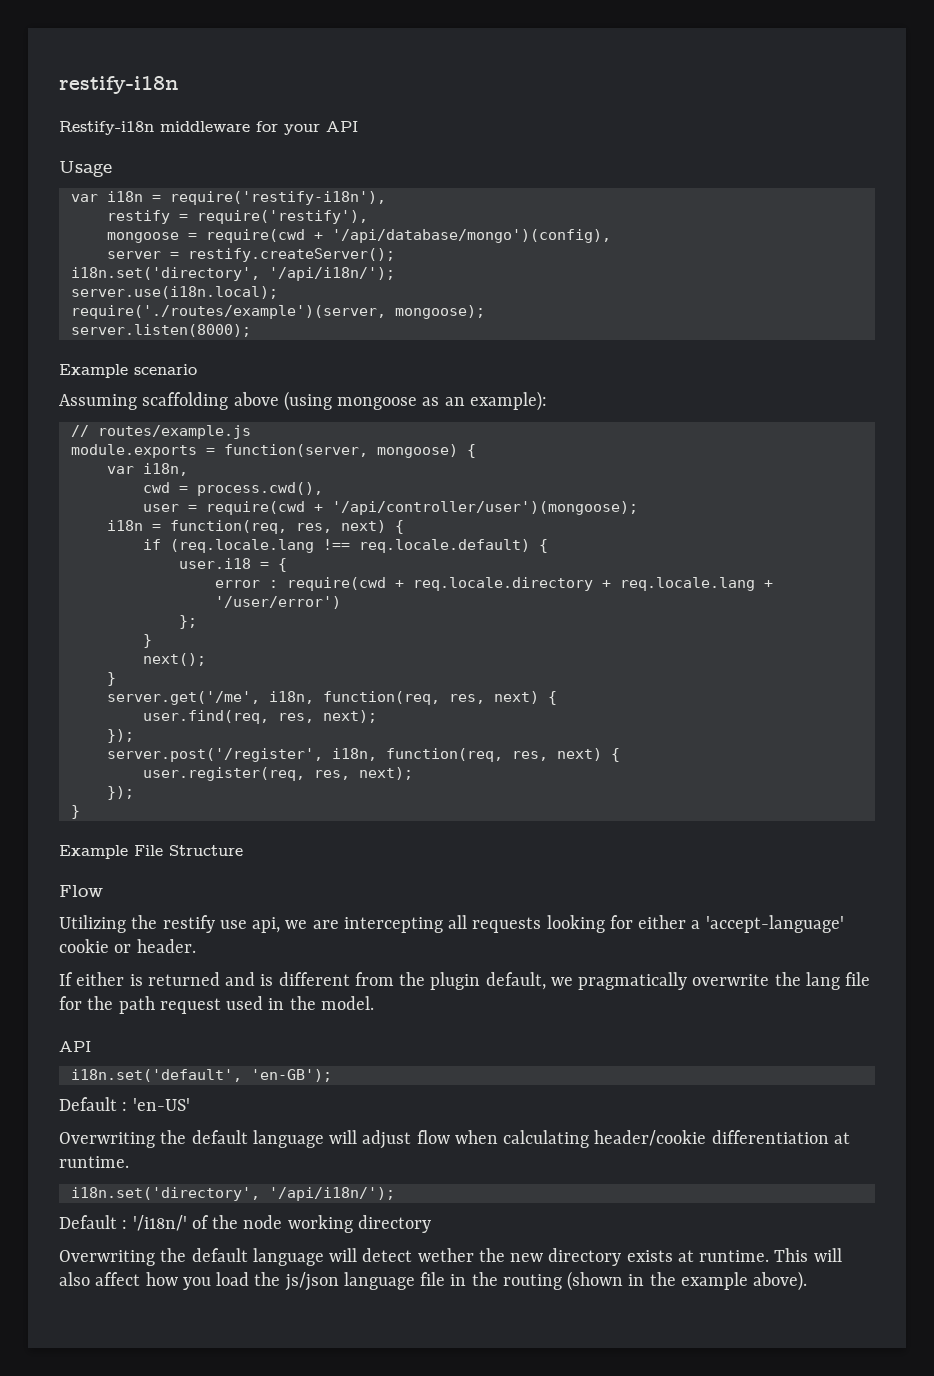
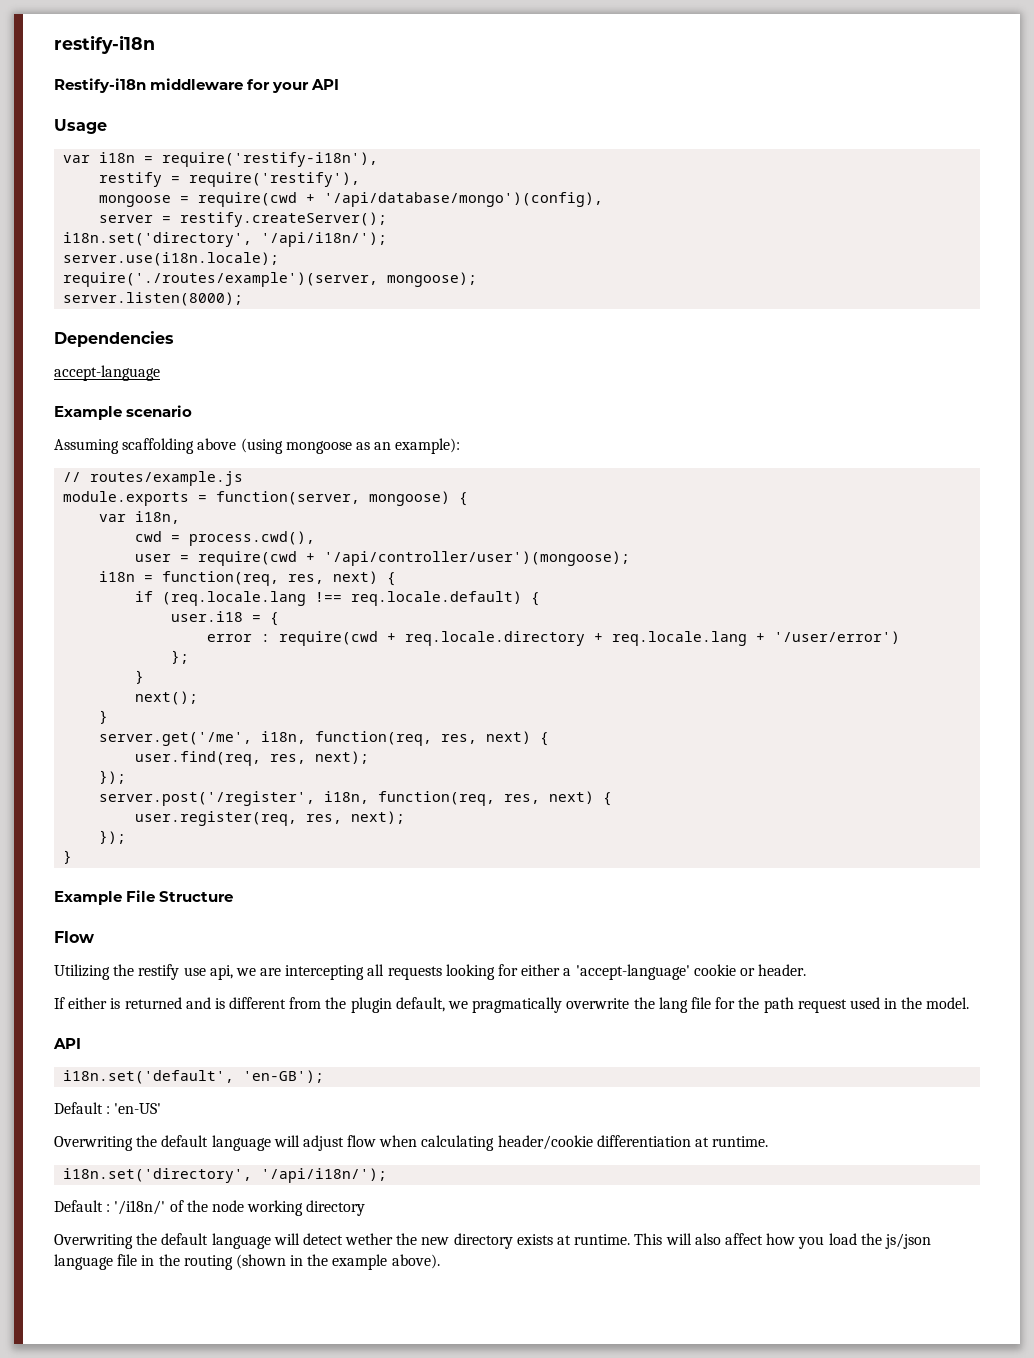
- server.use(i18n.local);
+ server.use(i18n.locale);
+ Dependencies
+ accept-language

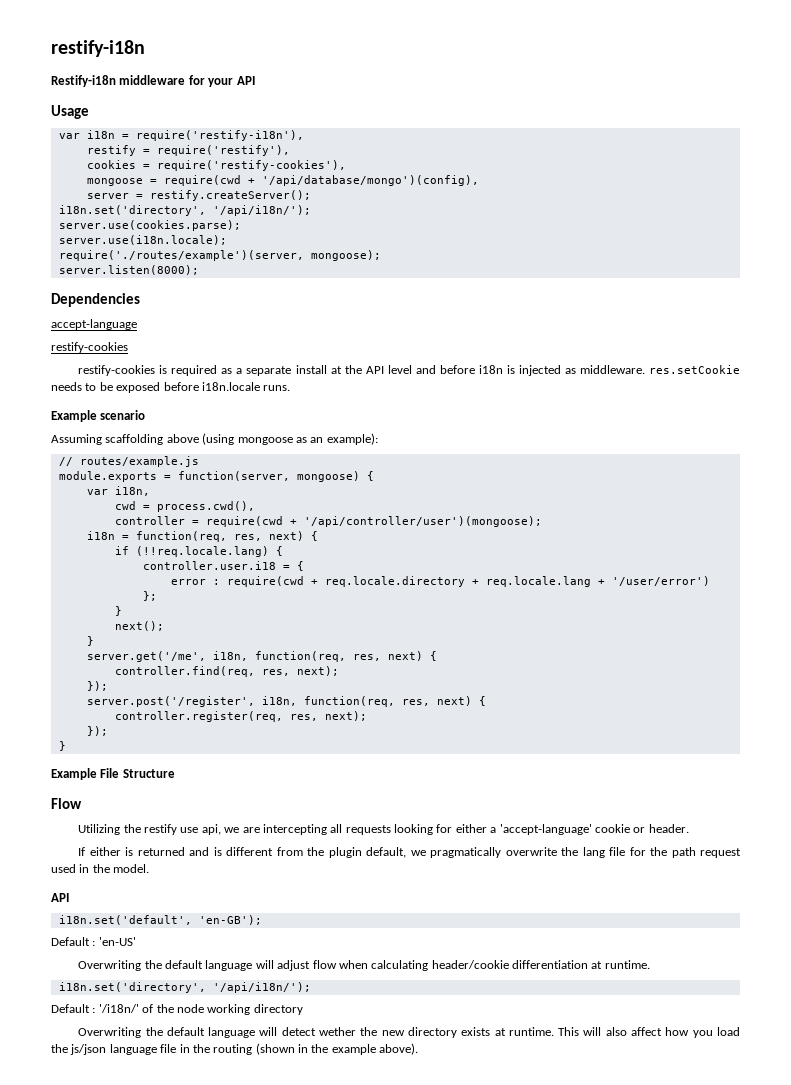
+ cookies = require('restify-cookies'),
+ server.use(cookies.parse);
  accept-language
+ restify-cookies
+ restify-cookies is required as a separate install at the API level and before i18n is injected as middleware. res.setCookie needs to be exposed before i18n.locale runs.
- user = require(cwd + '/api/controller/user')(mongoose);
+ controller = require(cwd + '/api/controller/user')(mongoose);
- if (req.locale.lang !== req.locale.default) {
- user.i18 = {
+ if (!!req.locale.lang) {
+ controller.user.i18 = {
- user.find(req, res, next);
+ controller.find(req, res, next);
- user.register(req, res, next);
+ controller.register(req, res, next);

